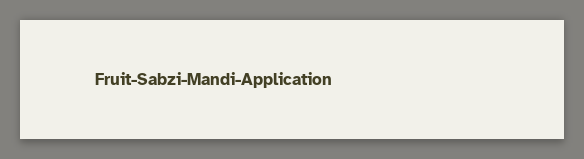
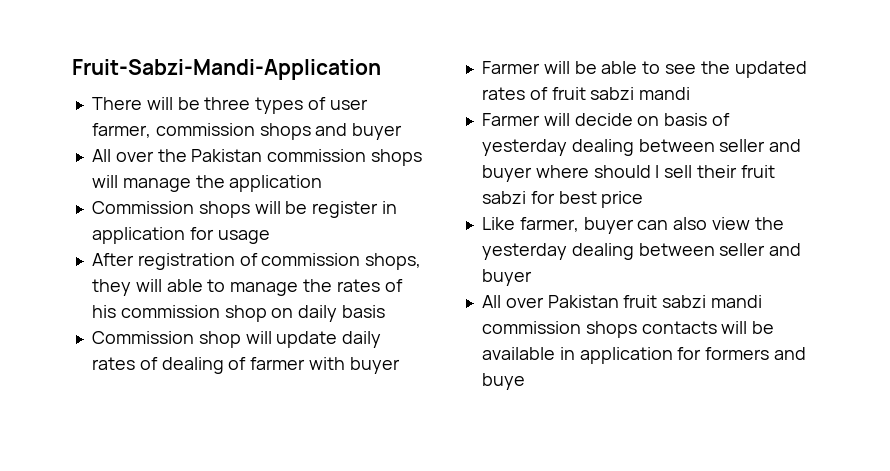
+ There will be three types of user farmer, commission shops and buyer
+ All over the Pakistan commission shops will manage the application
+ Commission shops will be register in application for usage
+ After registration of commission shops, they will able to manage the rates of his commission shop on daily basis
+ Commission shop will update daily rates of dealing of farmer with buyer
+ Farmer will be able to see the updated rates of fruit sabzi mandi
+ Farmer will decide on basis of yesterday dealing between seller and buyer where should I sell their fruit sabzi for best price
+ Like farmer, buyer can also view the yesterday dealing between seller and buyer
+ All over Pakistan fruit sabzi mandi commission shops contacts will be available in application for formers and buye

